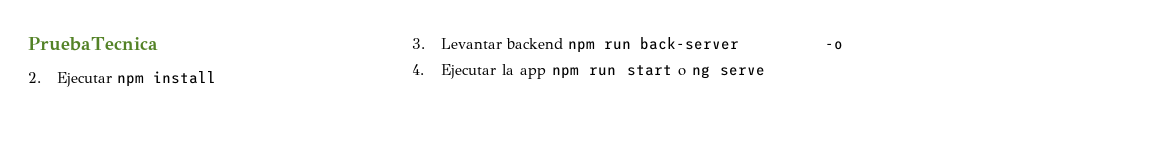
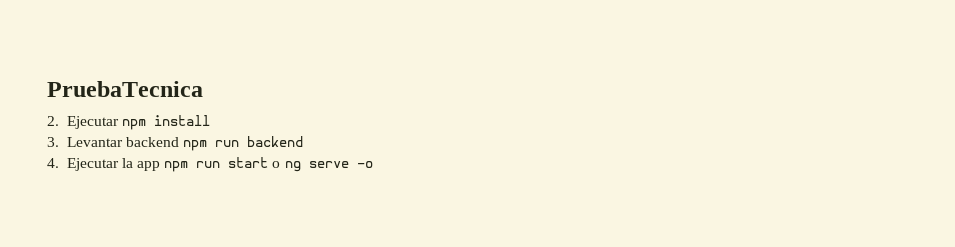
- 3. Levantar backend npm run back-server
+ 3. Levantar backend npm run backend

